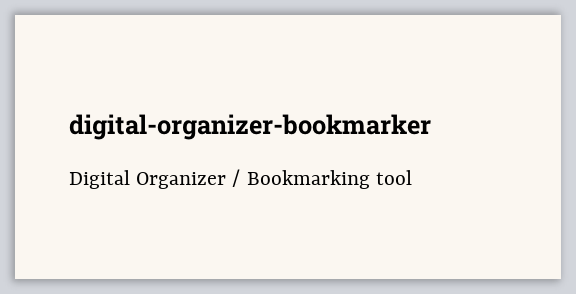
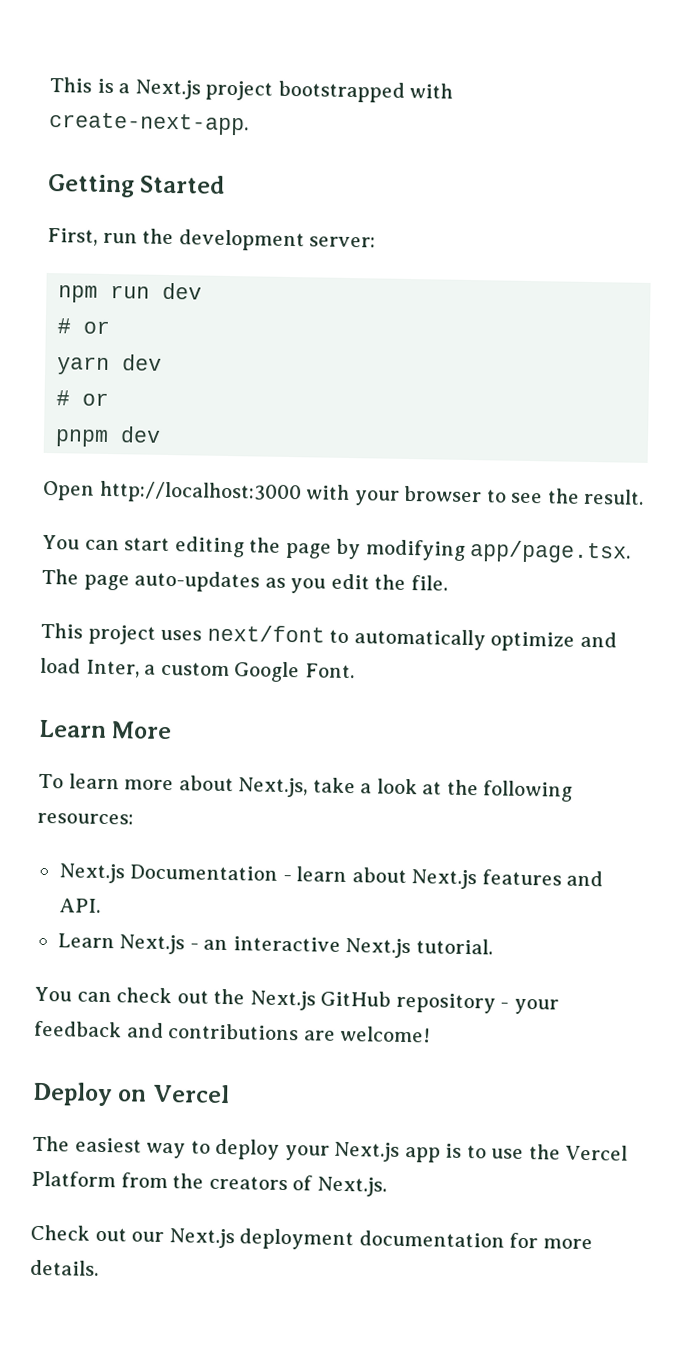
- digital-organizer-bookmarker
- Digital Organizer / Bookmarking tool
+ This is a Next.js project bootstrapped with create-next-app.
+ Getting Started
+ First, run the development server:
+ npm run dev
+ # or
+ yarn dev
+ # or
+ pnpm dev
+ Open http://localhost:3000 with your browser to see the result.
+ You can start editing the page by modifying app/page.tsx. The page auto-updates as you edit the file.
+ This project uses next/font to automatically optimize and load Inter, a custom Google Font.
+ Learn More
+ To learn more about Next.js, take a look at the following resources:
+ Next.js Documentation - learn about Next.js features and API.
+ Learn Next.js - an interactive Next.js tutorial.
+ You can check out the Next.js GitHub repository - your feedback and contributions are welcome!
+ Deploy on Vercel
+ The easiest way to deploy your Next.js app is to use the Vercel Platform from the creators of Next.js.
+ Check out our Next.js deployment documentation for more details.

